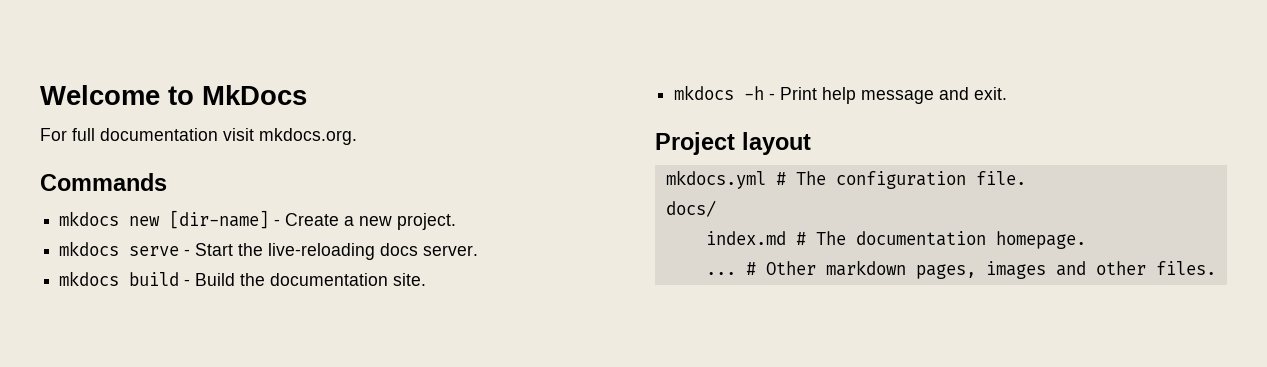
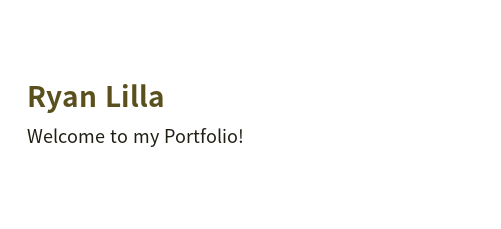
- Welcome to MkDocs
- For full documentation visit mkdocs.org.
- Commands
- mkdocs new [dir-name] - Create a new project.
- mkdocs serve - Start the live-reloading docs server.
- mkdocs build - Build the documentation site.
- mkdocs -h - Print help message and exit.
- Project layout
- mkdocs.yml # The configuration file.
- docs/
- index.md # The documentation homepage.
- ... # Other markdown pages, images and other files.
+ Ryan Lilla
+ Welcome to my Portfolio!

